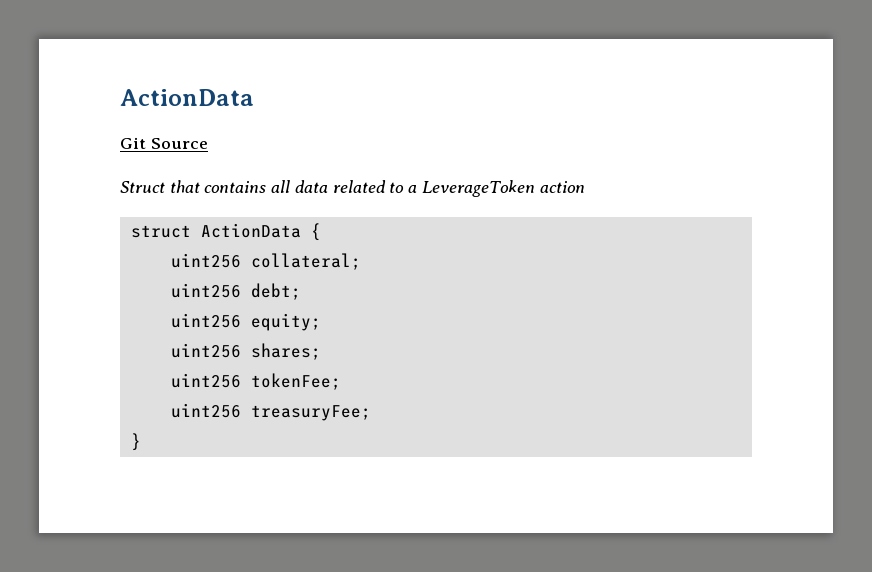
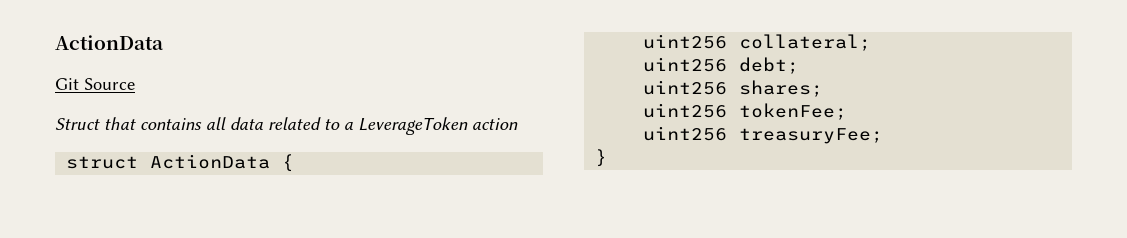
- uint256 equity;

